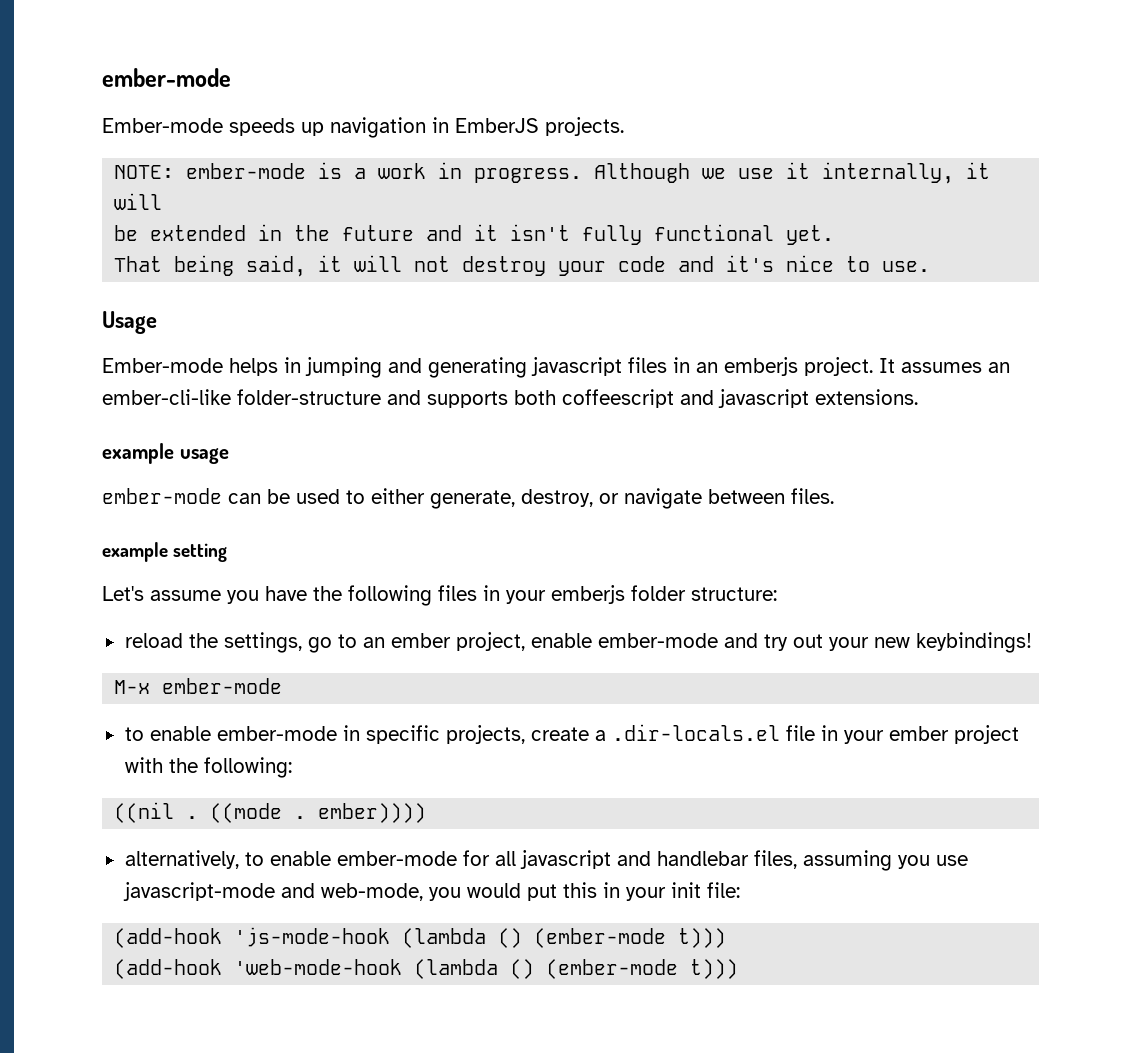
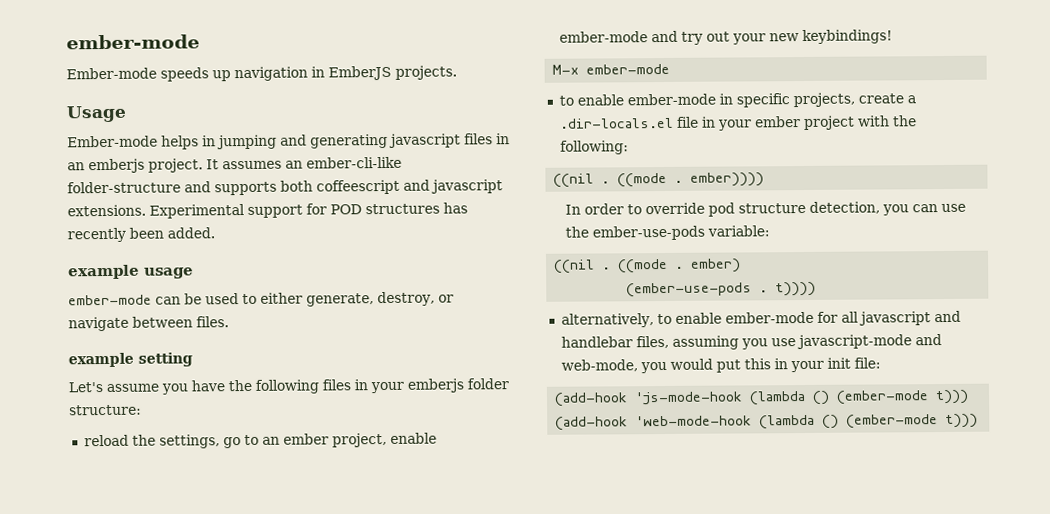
- NOTE: ember-mode is a work in progress. Although we use it internally, it will
- be extended in the future and it isn't fully functional yet.
- That being said, it will not destroy your code and it's nice to use.
+ Experimental support for POD structures has recently been added.
+ In order to override pod structure detection, you can use the ember-use-pods variable:
+ ((nil . ((mode . ember)
+ (ember-use-pods . t))))

